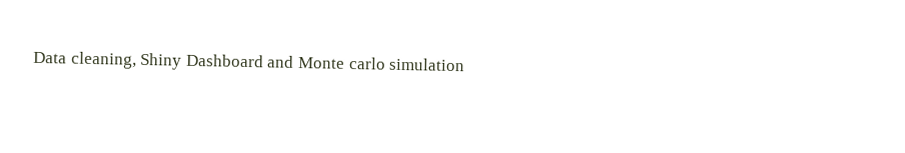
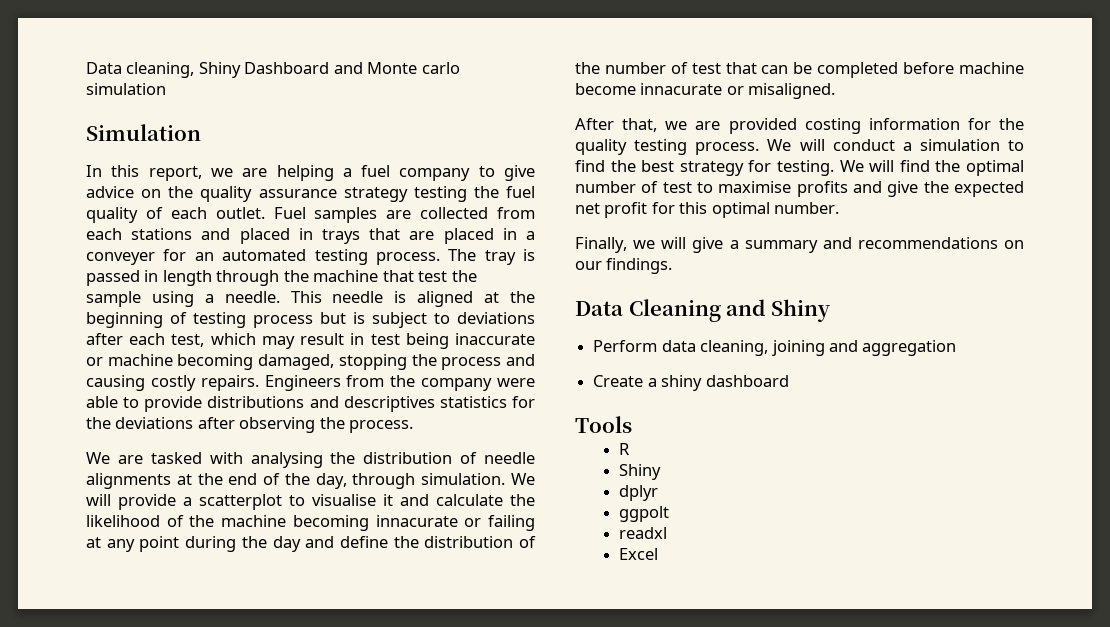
+ Simulation
+ In this report, we are helping a fuel company to give advice on the quality assurance strategy testing the fuel quality of each outlet. Fuel samples are collected from each stations and placed in trays that are placed in a conveyer for an automated testing process. The tray is passed in length through the machine that test the sample using a needle. This needle is aligned at the beginning of testing process but is subject to deviations after each test, which may result in test being inaccurate or machine becoming damaged, stopping the process and causing costly repairs. Engineers from the company were able to provide distributions and descriptives statistics for the deviations after observing the process.
+ We are tasked with analysing the distribution of needle alignments at the end of the day, through simulation. We will provide a scatterplot to visualise it and calculate the likelihood of the machine becoming innacurate or failing at any point during the day and define the distribution of the number of test that can be completed before machine become innacurate or misaligned.
+ After that, we are provided costing information for the quality testing process. We will conduct a simulation to find the best strategy for testing. We will find the optimal number of test to maximise profits and give the expected net profit for this optimal number.
+ Finally, we will give a summary and recommendations on our findings.
+ Data Cleaning and Shiny
+ Perform data cleaning, joining and aggregation
+ Create a shiny dashboard
+ Tools
+ R
+ Shiny
+ dplyr
+ ggpolt
+ readxl
+ Excel

